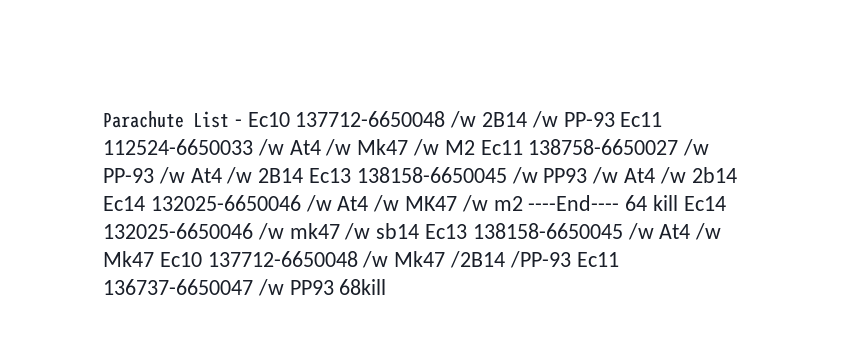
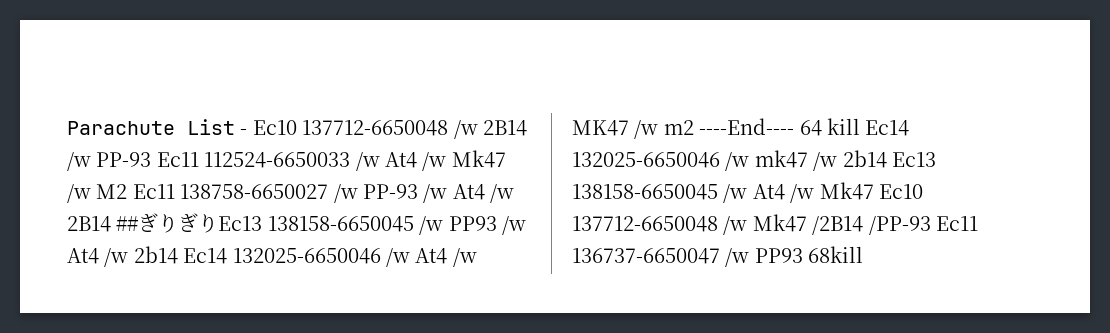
- Parachute List - Ec10 137712-6650048 /w 2B14 /w PP-93 Ec11 112524-6650033 /w At4 /w Mk47 /w M2 Ec11 138758-6650027 /w PP-93 /w At4 /w 2B14 Ec13 138158-6650045 /w PP93 /w At4 /w 2b14 Ec14 132025-6650046 /w At4 /w MK47 /w m2 ----End---- 64 kill Ec14 132025-6650046 /w mk47 /w sb14 Ec13 138158-6650045 /w At4 /w Mk47 Ec10 137712-6650048 /w Mk47 /2B14 /PP-93 Ec11 136737-6650047 /w PP93 68kill
+ Parachute List - Ec10 137712-6650048 /w 2B14 /w PP-93 Ec11 112524-6650033 /w At4 /w Mk47 /w M2 Ec11 138758-6650027 /w PP-93 /w At4 /w 2B14 ##ぎりぎりEc13 138158-6650045 /w PP93 /w At4 /w 2b14 Ec14 132025-6650046 /w At4 /w MK47 /w m2 ----End---- 64 kill Ec14 132025-6650046 /w mk47 /w 2b14 Ec13 138158-6650045 /w At4 /w Mk47 Ec10 137712-6650048 /w Mk47 /2B14 /PP-93 Ec11 136737-6650047 /w PP93 68kill

